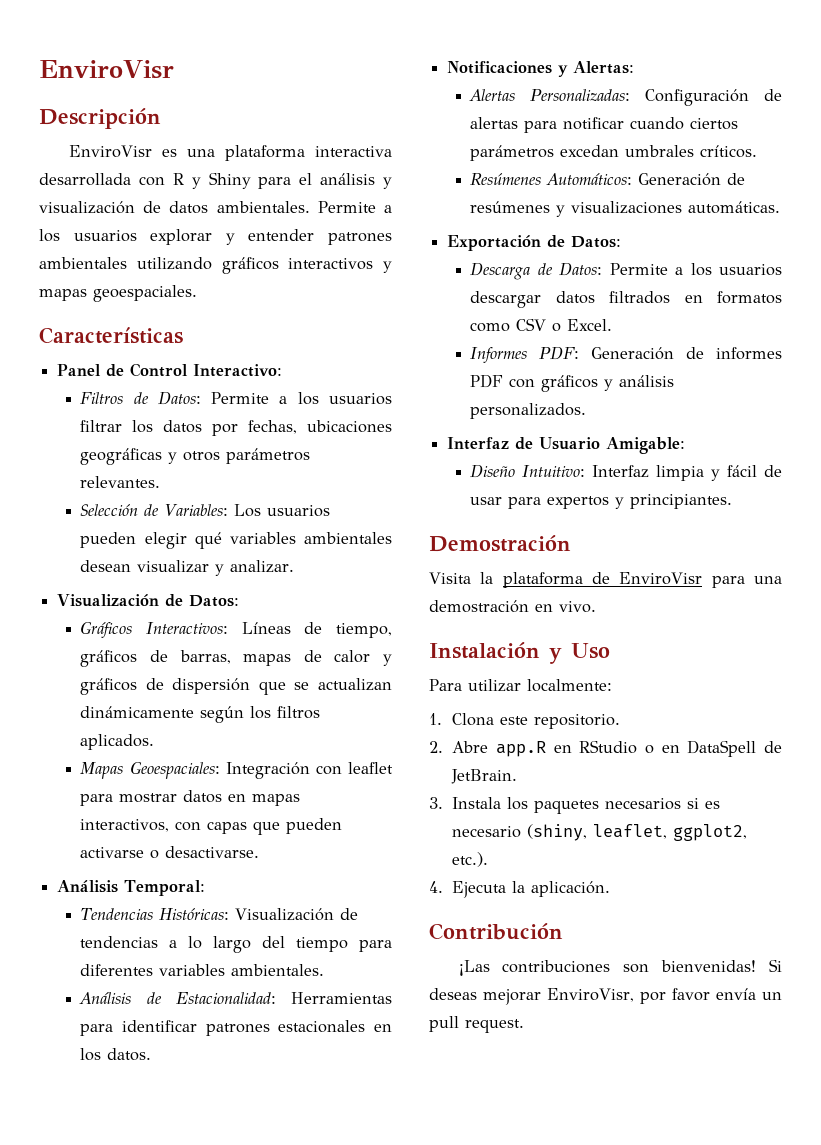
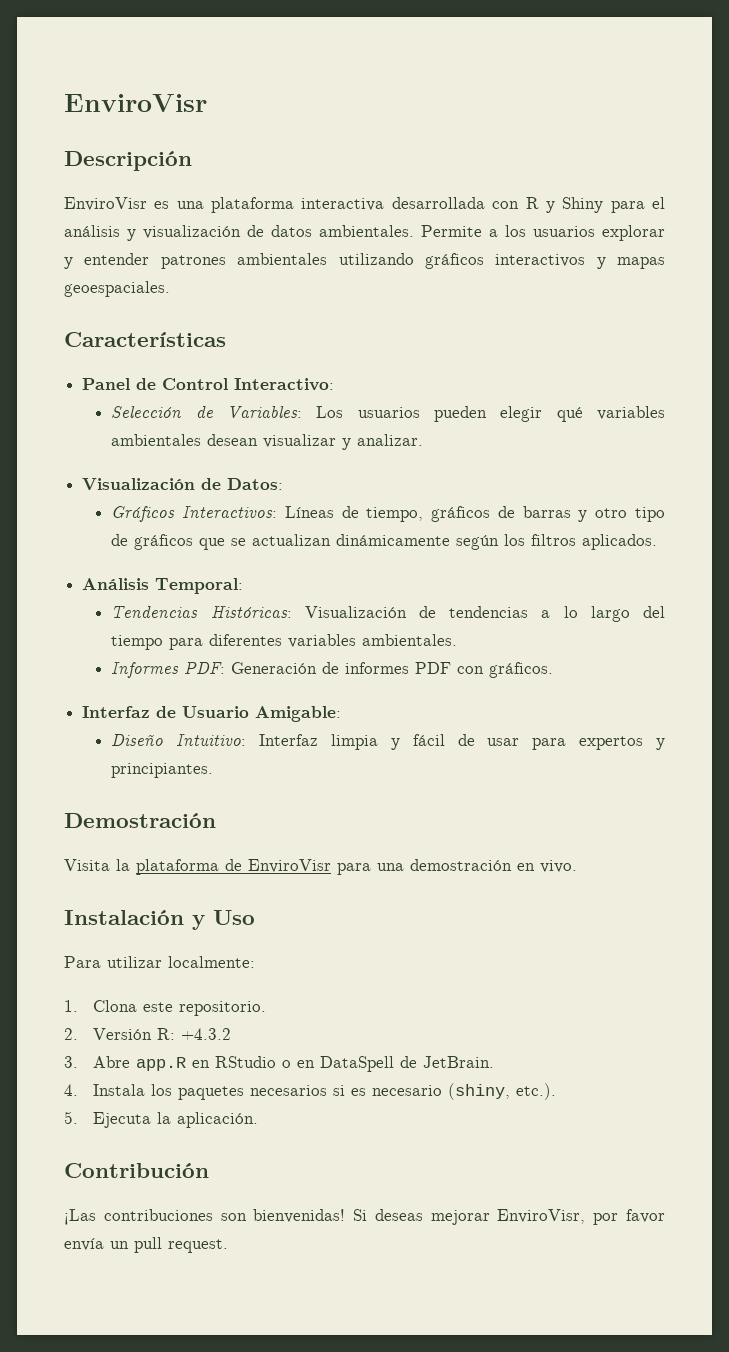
- Filtros de Datos: Permite a los usuarios filtrar los datos por fechas, ubicaciones geográficas y otros parámetros relevantes.
- Gráficos Interactivos: Líneas de tiempo, gráficos de barras, mapas de calor y gráficos de dispersión que se actualizan dinámicamente según los filtros aplicados.
+ Gráficos Interactivos: Líneas de tiempo, gráficos de barras y otro tipo de gráficos que se actualizan dinámicamente según los filtros aplicados.
- Mapas Geoespaciales: Integración con leaflet para mostrar datos en mapas interactivos, con capas que pueden activarse o desactivarse.
- Análisis de Estacionalidad: Herramientas para identificar patrones estacionales en los datos.
- Notificaciones y Alertas:
- Alertas Personalizadas: Configuración de alertas para notificar cuando ciertos parámetros excedan umbrales críticos.
- Resúmenes Automáticos: Generación de resúmenes y visualizaciones automáticas.
- Exportación de Datos:
- Descarga de Datos: Permite a los usuarios descargar datos filtrados en formatos como CSV o Excel.
- Informes PDF: Generación de informes PDF con gráficos y análisis personalizados.
+ Informes PDF: Generación de informes PDF con gráficos.
- 2. Abre app.R en RStudio o en DataSpell de JetBrain.
+ 2. Versión R: +4.3.2
+ 3. Abre app.R en RStudio o en DataSpell de JetBrain.
- 3. Instala los paquetes necesarios si es necesario (shiny, leaflet, ggplot2, etc.).
+ 4. Instala los paquetes necesarios si es necesario (shiny, etc.).
- 4. Ejecuta la aplicación.
+ 5. Ejecuta la aplicación.

